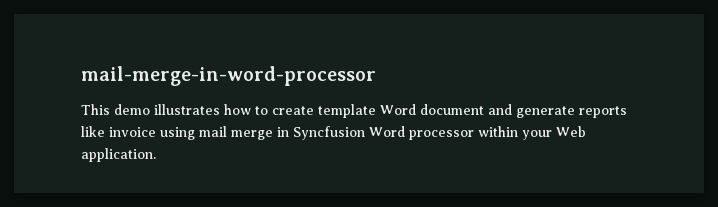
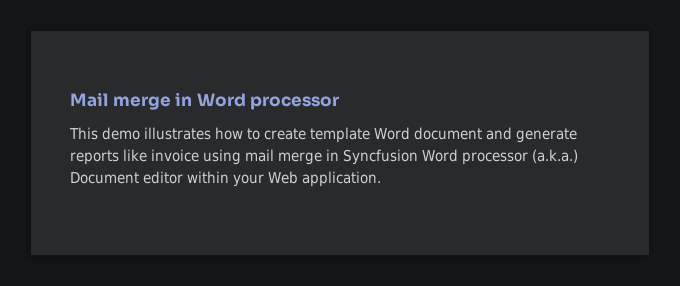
- mail-merge-in-word-processor
+ Mail merge in Word processor
- This demo illustrates how to create template Word document and generate reports like invoice using mail merge in Syncfusion Word processor within your Web application.
+ This demo illustrates how to create template Word document and generate reports like invoice using mail merge in Syncfusion Word processor (a.k.a.) Document editor within your Web application.

